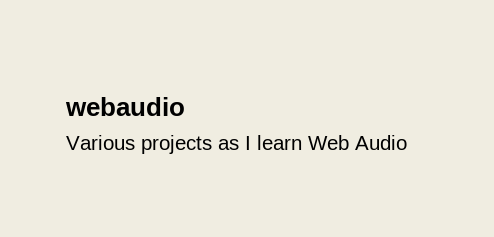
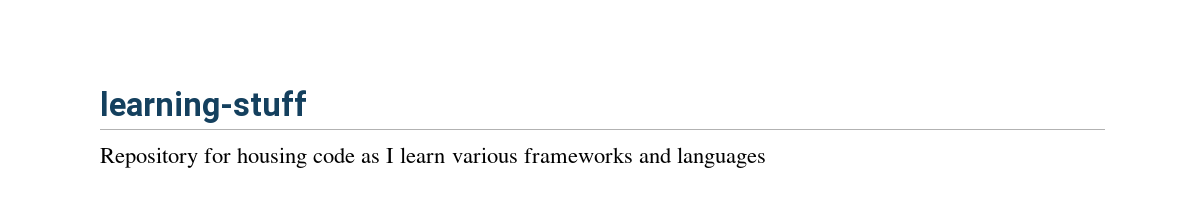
- webaudio
- Various projects as I learn Web Audio
+ learning-stuff
+ Repository for housing code as I learn various frameworks and languages

